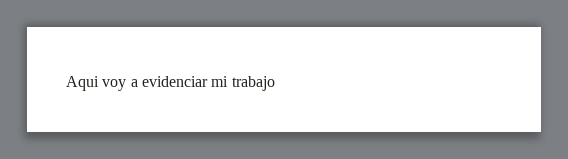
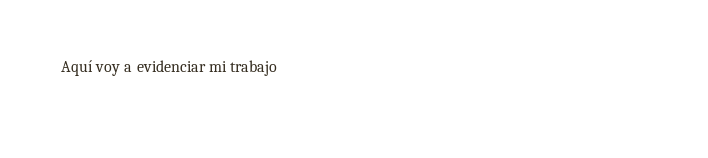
- Aqui voy a evidenciar mi trabajo
+ Aquí voy a evidenciar mi trabajo

